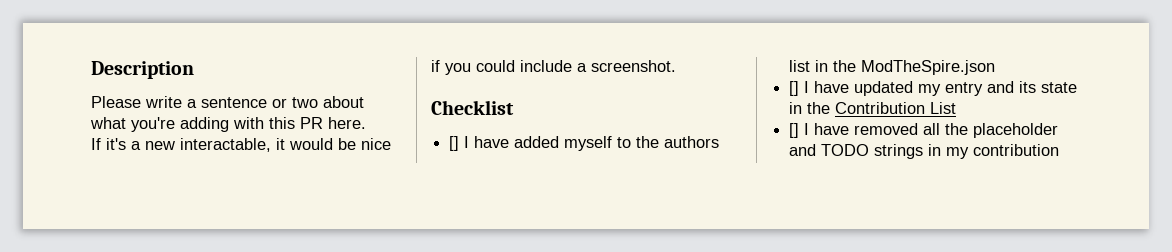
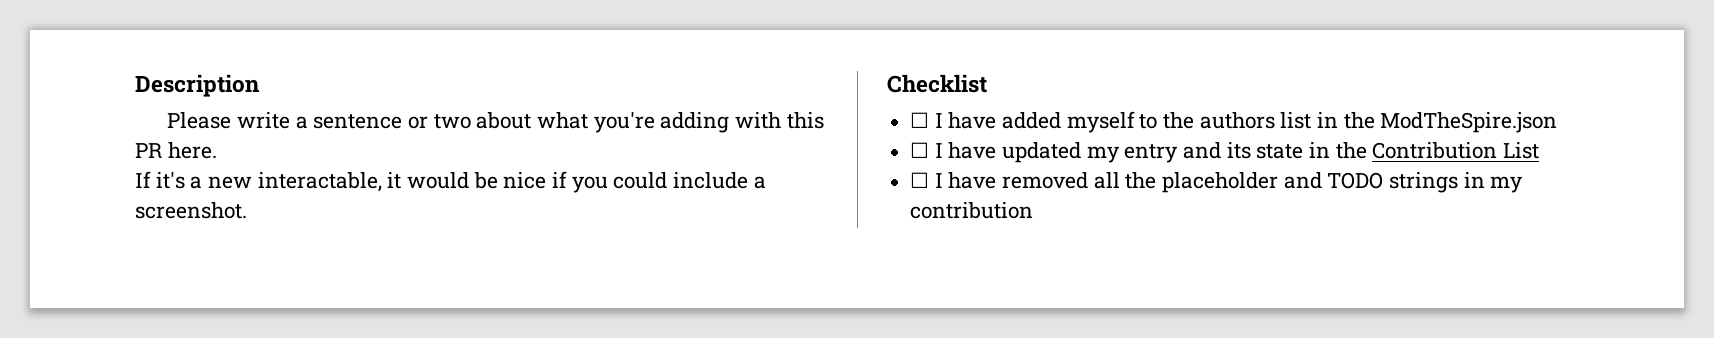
- [] I have added myself to the authors list in the ModTheSpire.json
+ ☐ I have added myself to the authors list in the ModTheSpire.json
- [] I have updated my entry and its state in the Contribution List
+ ☐ I have updated my entry and its state in the Contribution List
- [] I have removed all the placeholder and TODO strings in my contribution
+ ☐ I have removed all the placeholder and TODO strings in my contribution

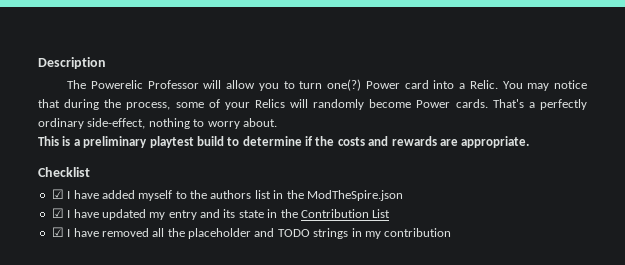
- Please write a sentence or two about what you're adding with this PR here.
- If it's a new interactable, it would be nice if you could include a screenshot.
+ The Powerelic Professor will allow you to turn one(?) Power card into a Relic. You may notice that during the process, some of your Relics will randomly become Power cards. That's a perfectly ordinary side-effect, nothing to worry about.
+ This is a preliminary playtest build to determine if the costs and rewards are appropriate.
- ☐ I have added myself to the authors list in the ModTheSpire.json
+ ☑ I have added myself to the authors list in the ModTheSpire.json
- ☐ I have updated my entry and its state in the Contribution List
+ ☑ I have updated my entry and its state in the Contribution List
- ☐ I have removed all the placeholder and TODO strings in my contribution
+ ☑ I have removed all the placeholder and TODO strings in my contribution

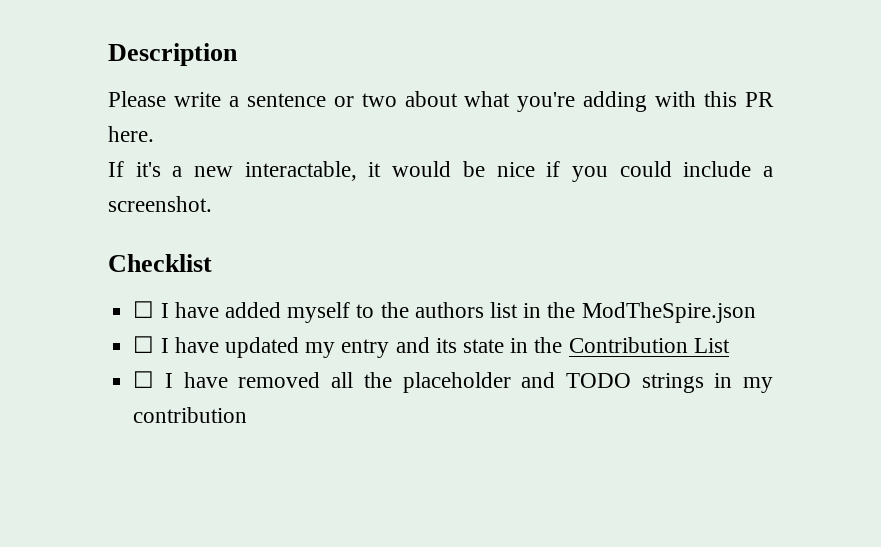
- The Powerelic Professor will allow you to turn one(?) Power card into a Relic. You may notice that during the process, some of your Relics will randomly become Power cards. That's a perfectly ordinary side-effect, nothing to worry about.
- This is a preliminary playtest build to determine if the costs and rewards are appropriate.
+ Please write a sentence or two about what you're adding with this PR here.
+ If it's a new interactable, it would be nice if you could include a screenshot.
- ☑ I have added myself to the authors list in the ModTheSpire.json
+ ☐ I have added myself to the authors list in the ModTheSpire.json
- ☑ I have updated my entry and its state in the Contribution List
+ ☐ I have updated my entry and its state in the Contribution List
- ☑ I have removed all the placeholder and TODO strings in my contribution
+ ☐ I have removed all the placeholder and TODO strings in my contribution

